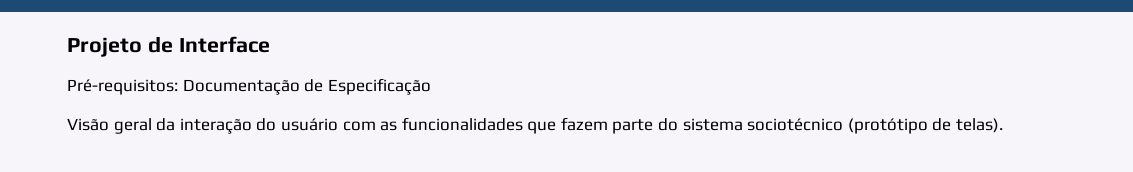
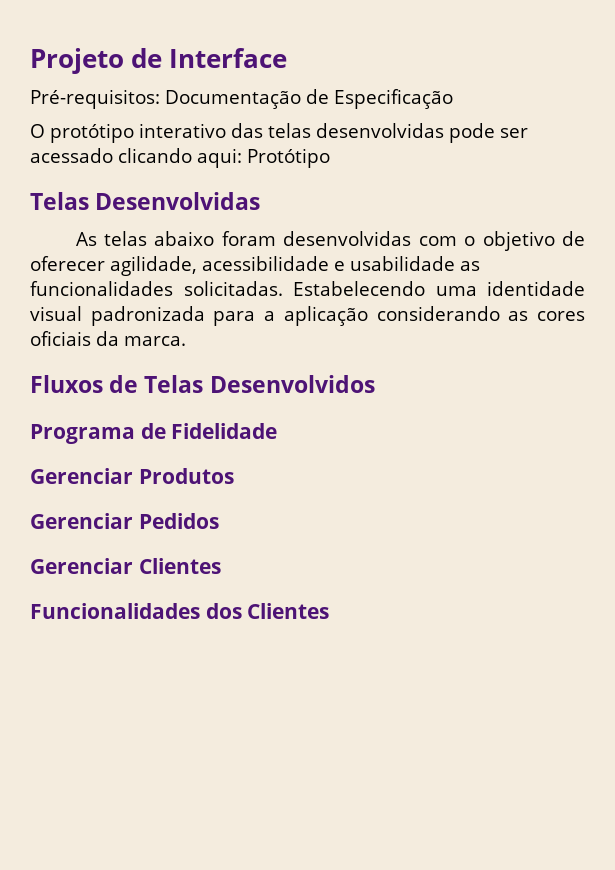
- Visão geral da interação do usuário com as funcionalidades que fazem parte do sistema sociotécnico (protótipo de telas).
+ O protótipo interativo das telas desenvolvidas pode ser acessado clicando aqui: Protótipo
+ Telas Desenvolvidas
+ As telas abaixo foram desenvolvidas com o objetivo de oferecer agilidade, acessibilidade e usabilidade as funcionalidades solicitadas. Estabelecendo uma identidade visual padronizada para a aplicação considerando as cores oficiais da marca.
+ Fluxos de Telas Desenvolvidos
+ Programa de Fidelidade
+ Gerenciar Produtos
+ Gerenciar Pedidos
+ Gerenciar Clientes
+ Funcionalidades dos Clientes

